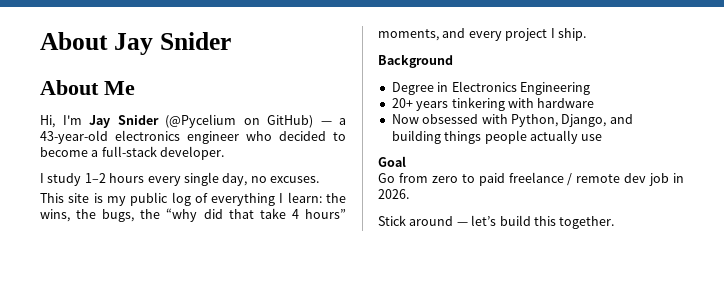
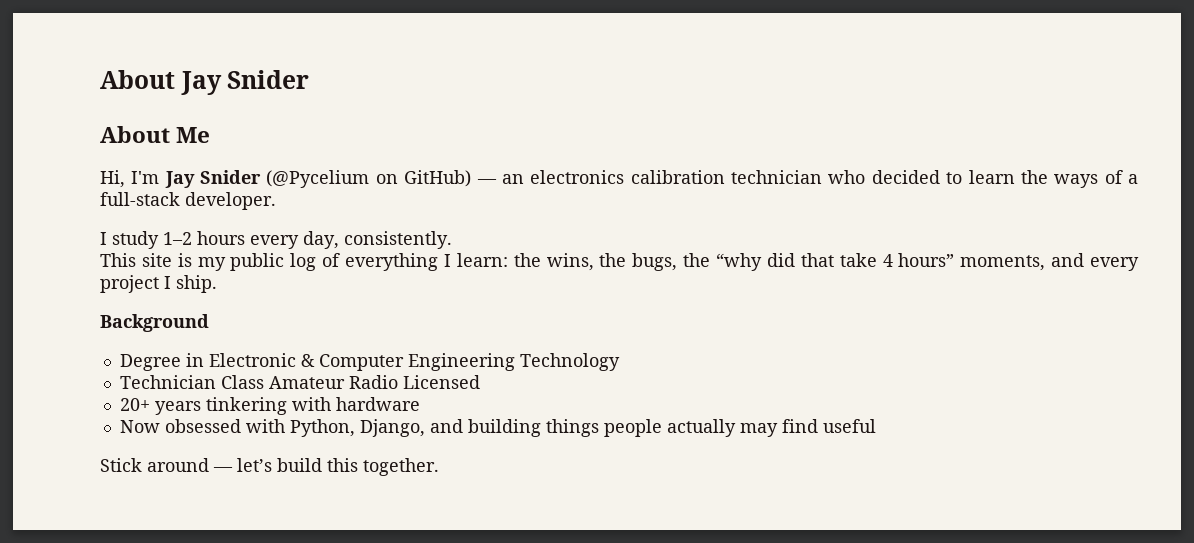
- Hi, I'm Jay Snider (@Pycelium on GitHub) — a 43-year-old electronics engineer who decided to become a full-stack developer.
+ Hi, I'm Jay Snider (@Pycelium on GitHub) — an electronics calibration technician who decided to learn the ways of a full-stack developer.
- I study 1–2 hours every single day, no excuses.
+ I study 1–2 hours every day, consistently.
- Degree in Electronics Engineering
+ Degree in Electronic & Computer Engineering Technology
+ Technician Class Amateur Radio Licensed
- Now obsessed with Python, Django, and building things people actually use
- Goal
- Go from zero to paid freelance / remote dev job in 2026.
+ Now obsessed with Python, Django, and building things people actually may find useful

